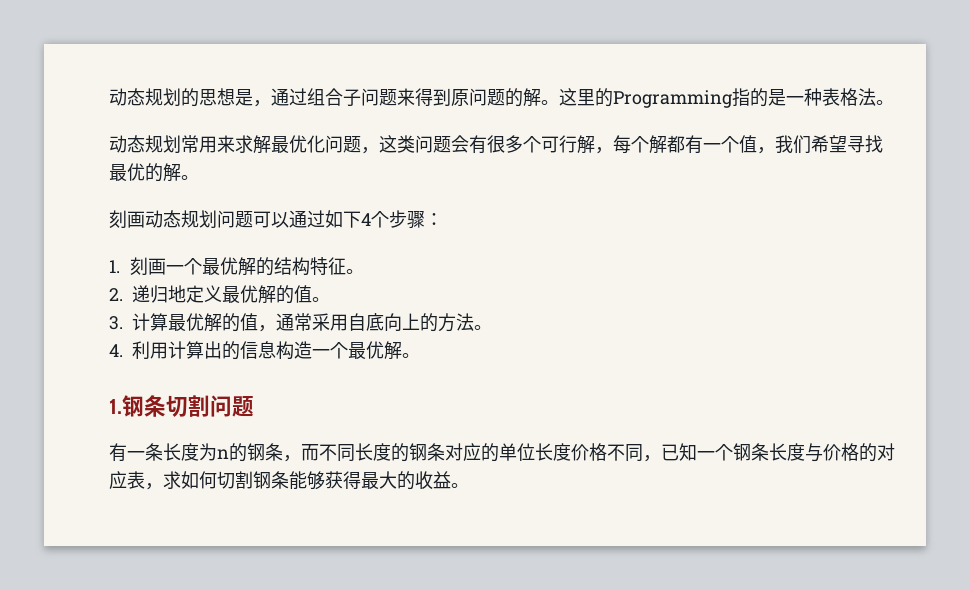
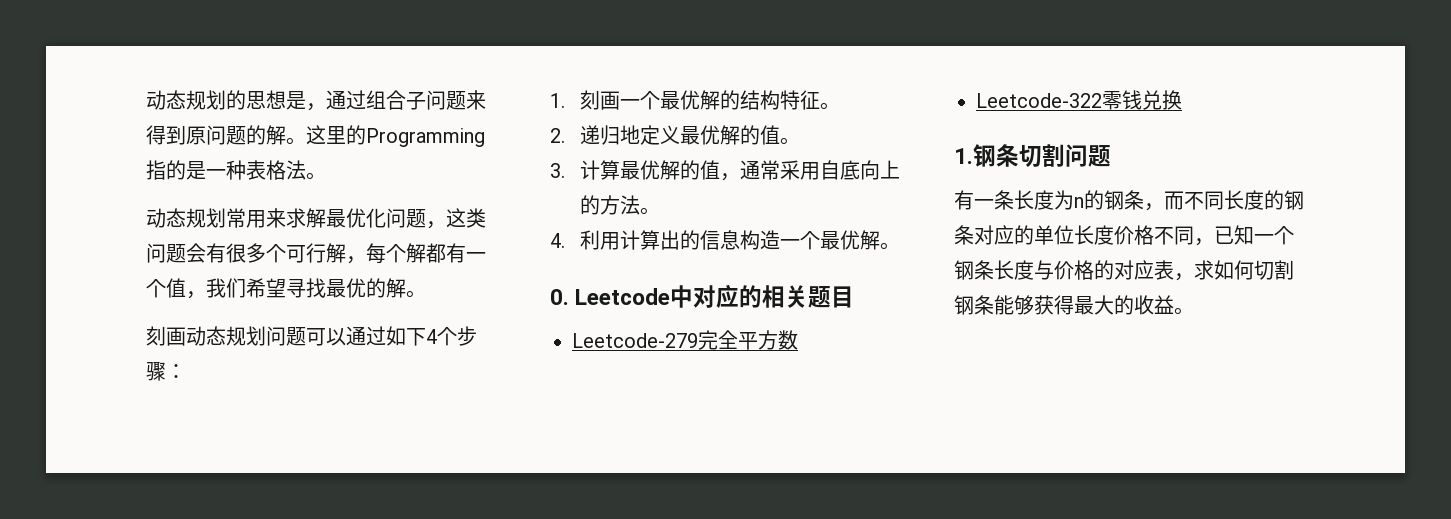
+ 0. Leetcode中对应的相关题目
+ Leetcode-279完全平方数
+ Leetcode-322零钱兑换

